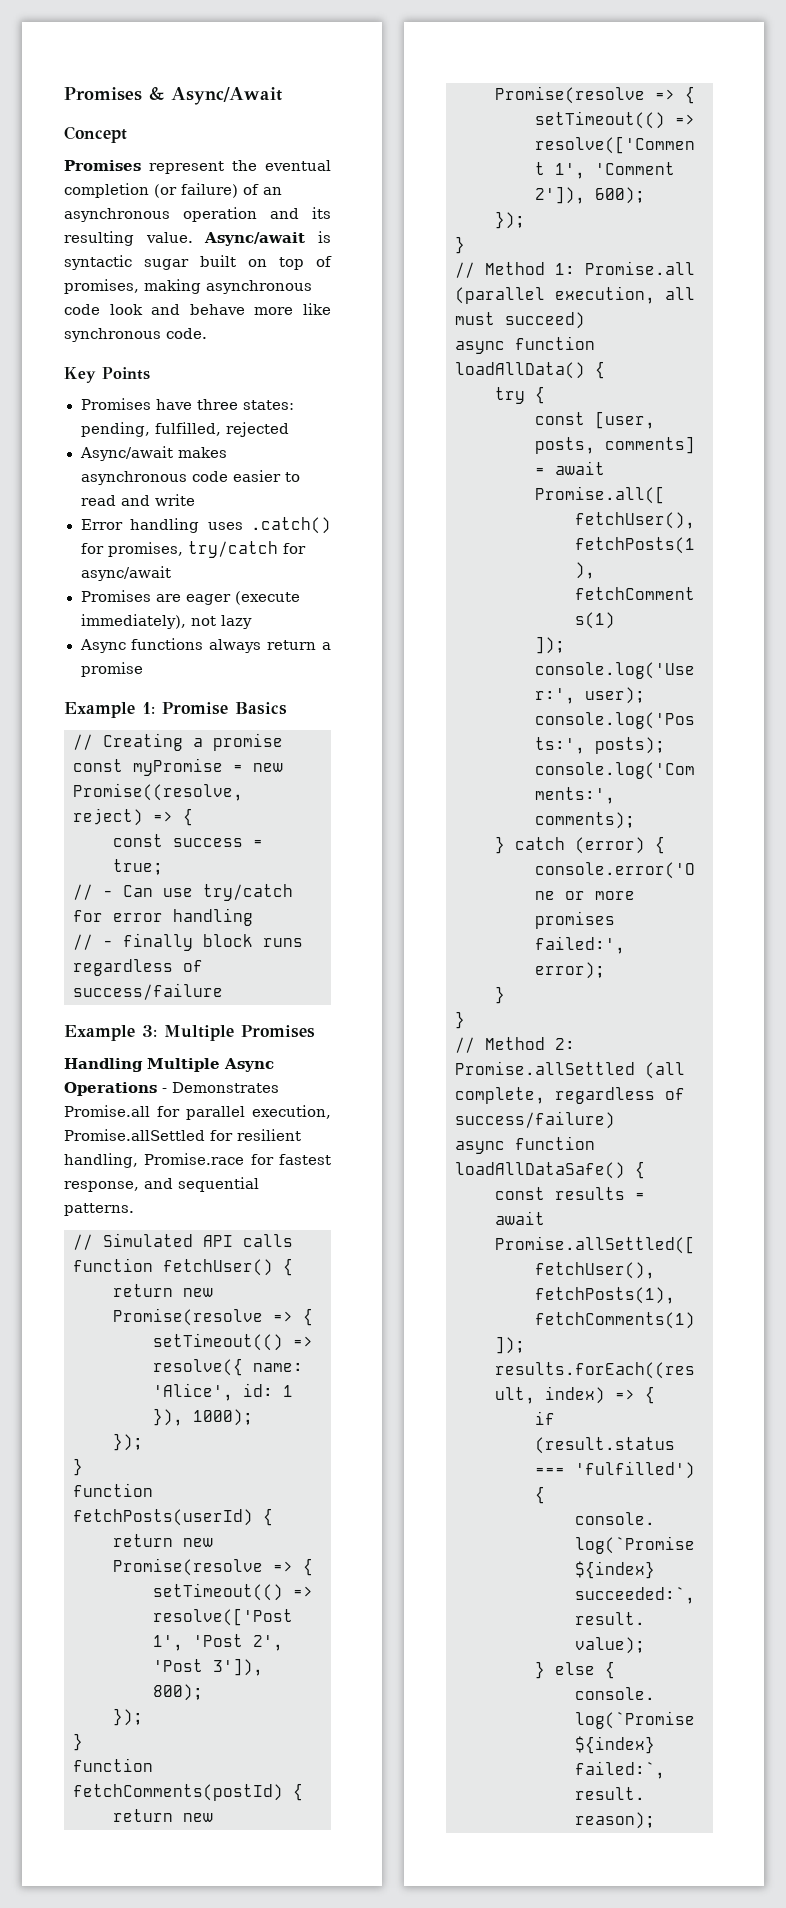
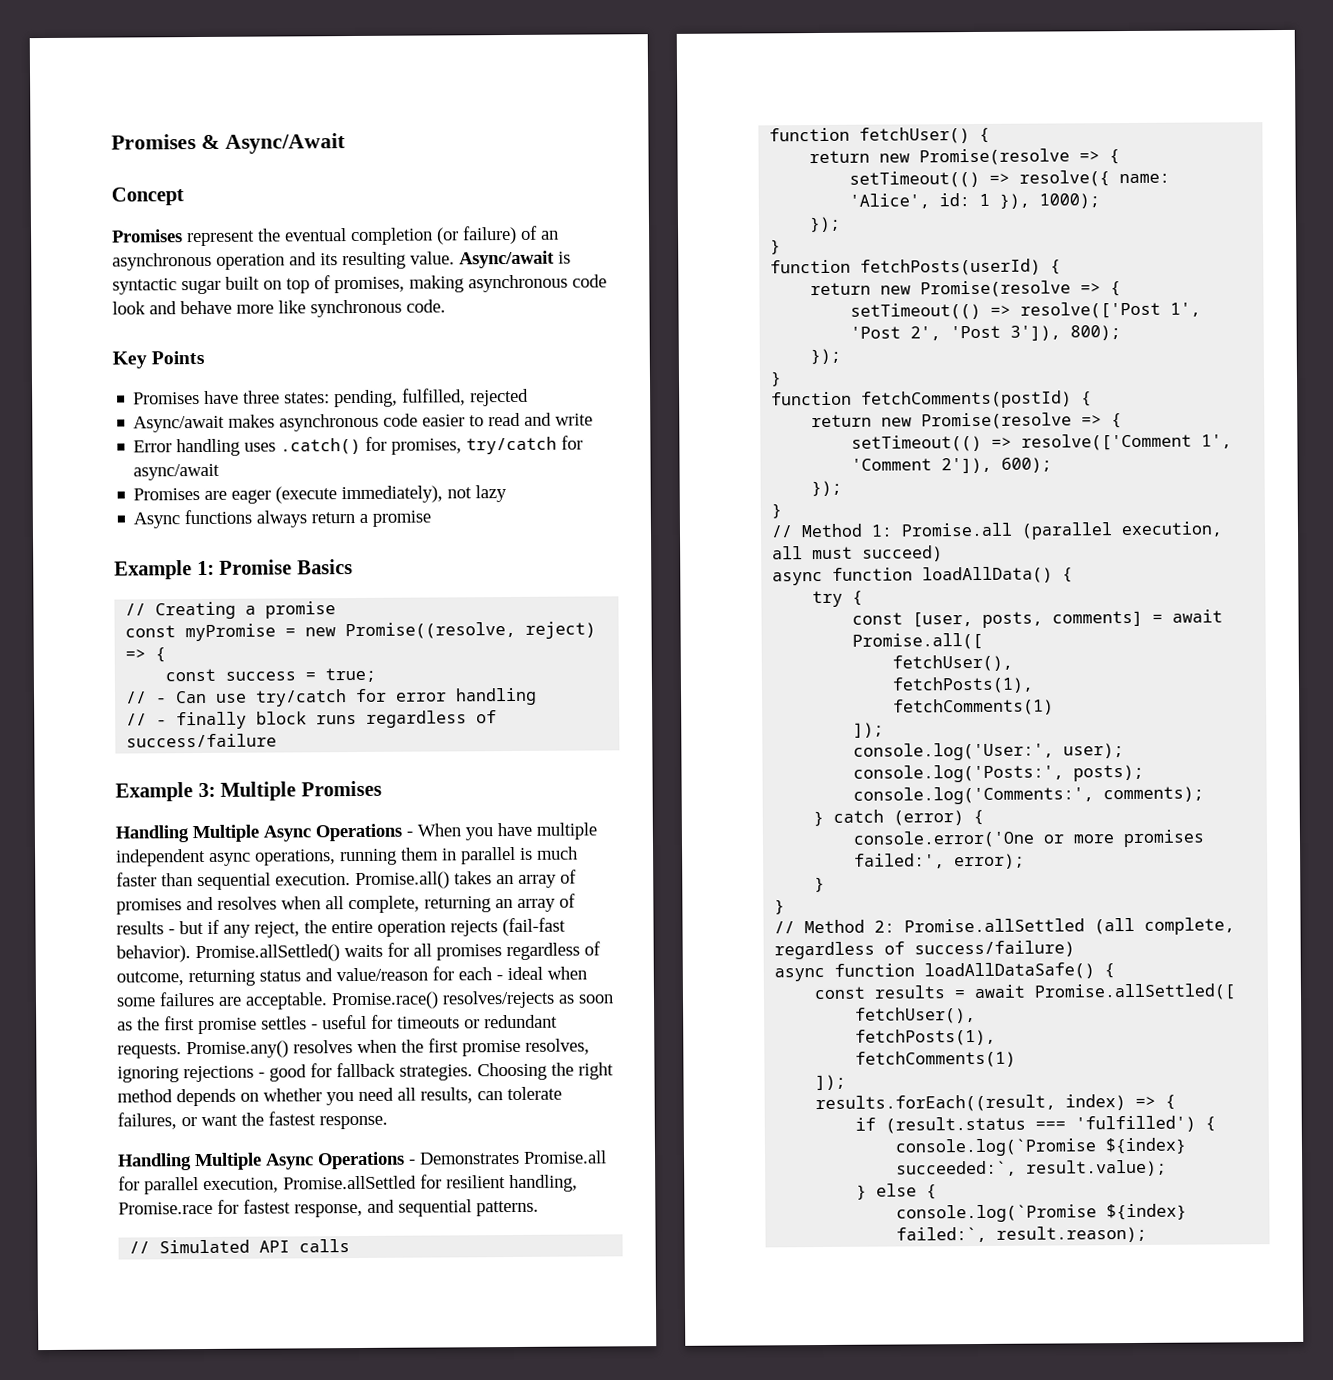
+ Handling Multiple Async Operations - When you have multiple independent async operations, running them in parallel is much faster than sequential execution. Promise.all() takes an array of promises and resolves when all complete, returning an array of results - but if any reject, the entire operation rejects (fail-fast behavior). Promise.allSettled() waits for all promises regardless of outcome, returning status and value/reason for each - ideal when some failures are acceptable. Promise.race() resolves/rejects as soon as the first promise settles - useful for timeouts or redundant requests. Promise.any() resolves when the first promise resolves, ignoring rejections - good for fallback strategies. Choosing the right method depends on whether you need all results, can tolerate failures, or want the fastest response.

